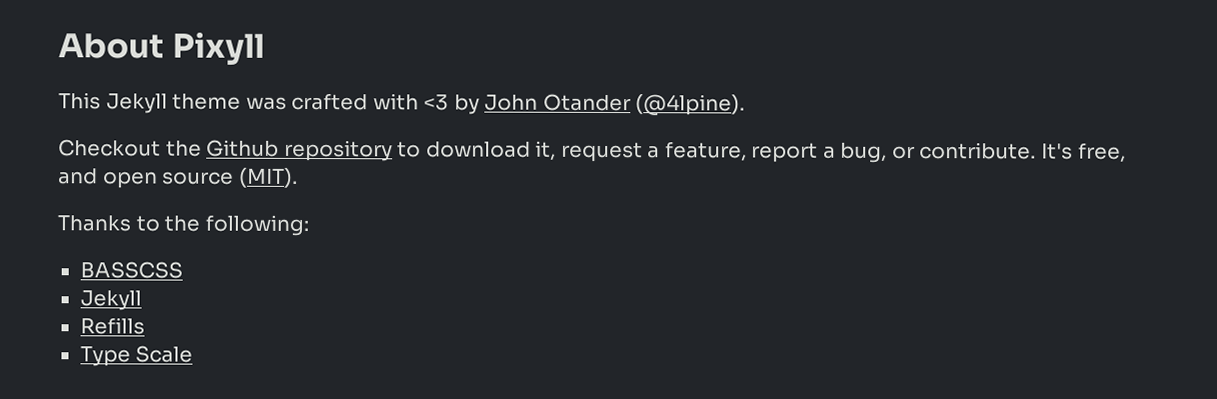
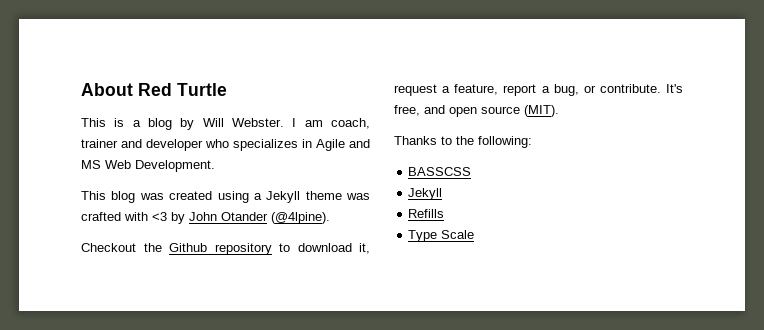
- About Pixyll
- This Jekyll theme was crafted with <3 by John Otander (@4lpine).
+ About Red Turtle
+ This is a blog by Will Webster. I am coach, trainer and developer who specializes in Agile and MS Web Development.
+ This blog was created using a Jekyll theme was crafted with <3 by John Otander (@4lpine).

